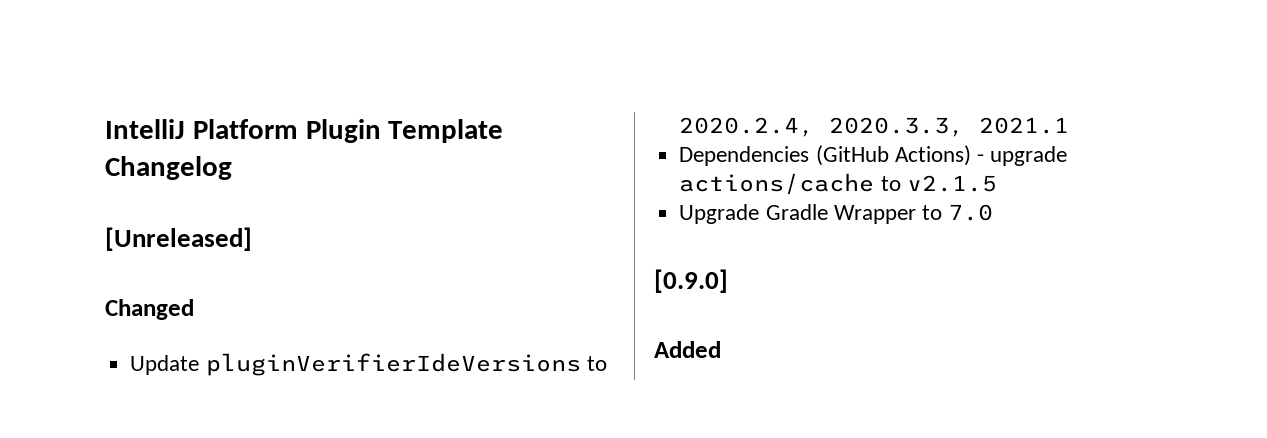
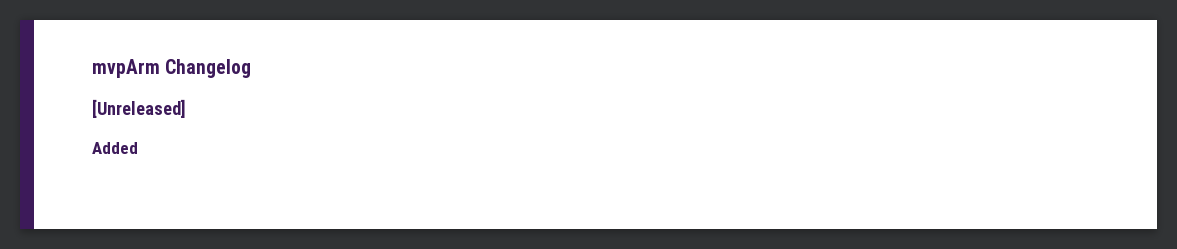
- IntelliJ Platform Plugin Template Changelog
+ mvpArm Changelog
  [Unreleased]
- Changed
- Update pluginVerifierIdeVersions to 2020.2.4, 2020.3.3, 2021.1
- Dependencies (GitHub Actions) - upgrade actions/cache to v2.1.5
- Upgrade Gradle Wrapper to 7.0
- [0.9.0]

